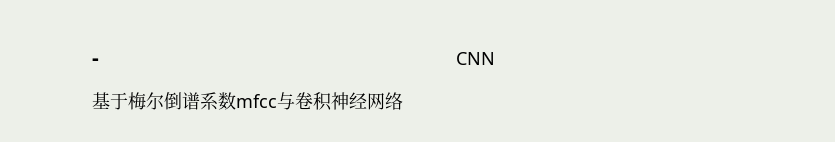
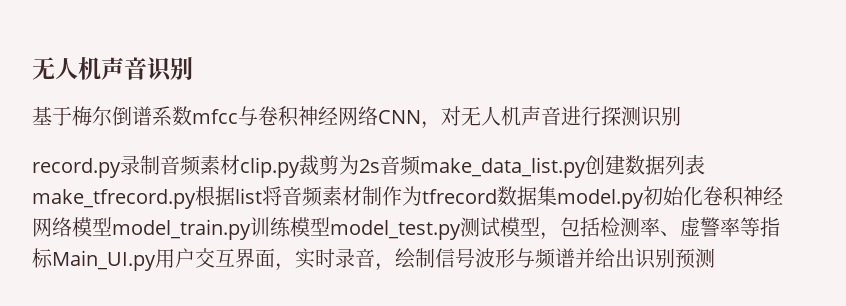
- -
+ 无人机声音识别
- 基于梅尔倒谱系数mfcc与卷积神经网络CNN
+ 基于梅尔倒谱系数mfcc与卷积神经网络CNN，对无人机声音进行探测识别
+ record.py录制音频素材clip.py裁剪为2s音频make_data_list.py创建数据列表make_tfrecord.py根据list将音频素材制作为tfrecord数据集model.py初始化卷积神经网络模型model_train.py训练模型model_test.py测试模型，包括检测率、虚警率等指标Main_UI.py用户交互界面，实时录音，绘制信号波形与频谱并给出识别预测

